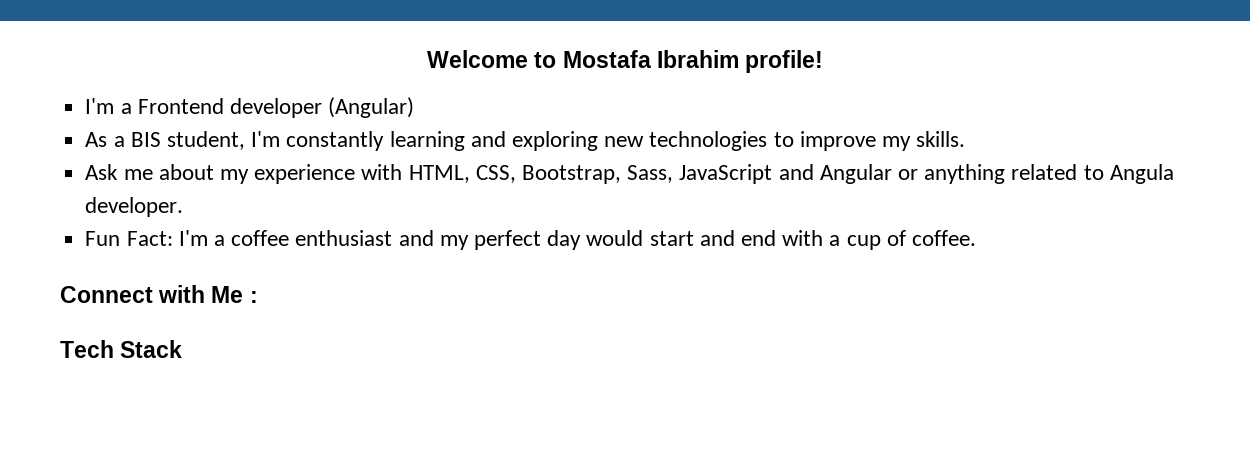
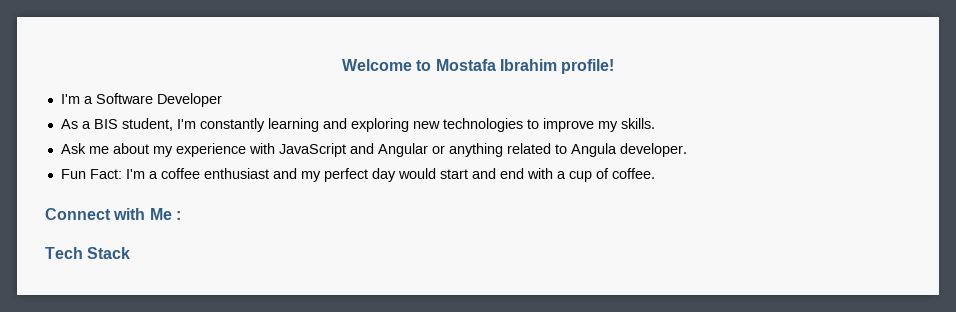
- I'm a Frontend developer (Angular)
+ I'm a Software Developer
- Ask me about my experience with HTML, CSS, Bootstrap, Sass, JavaScript and Angular or anything related to Angula developer.
+ Ask me about my experience with JavaScript and Angular or anything related to Angula developer.

